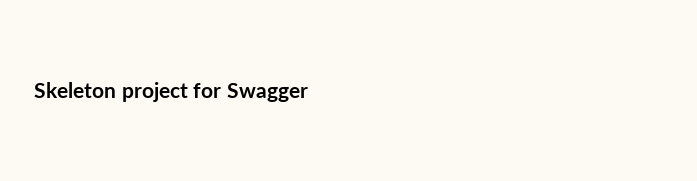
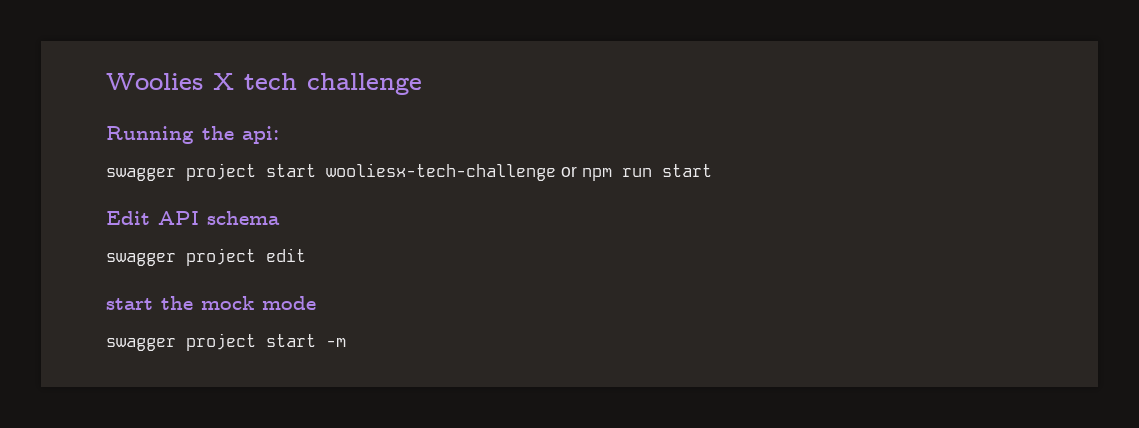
- Skeleton project for Swagger
+ Woolies X tech challenge
+ Running the api:
+ swagger project start wooliesx-tech-challenge or npm run start
+ Edit API schema
+ swagger project edit
+ start the mock mode
+ swagger project start -m

